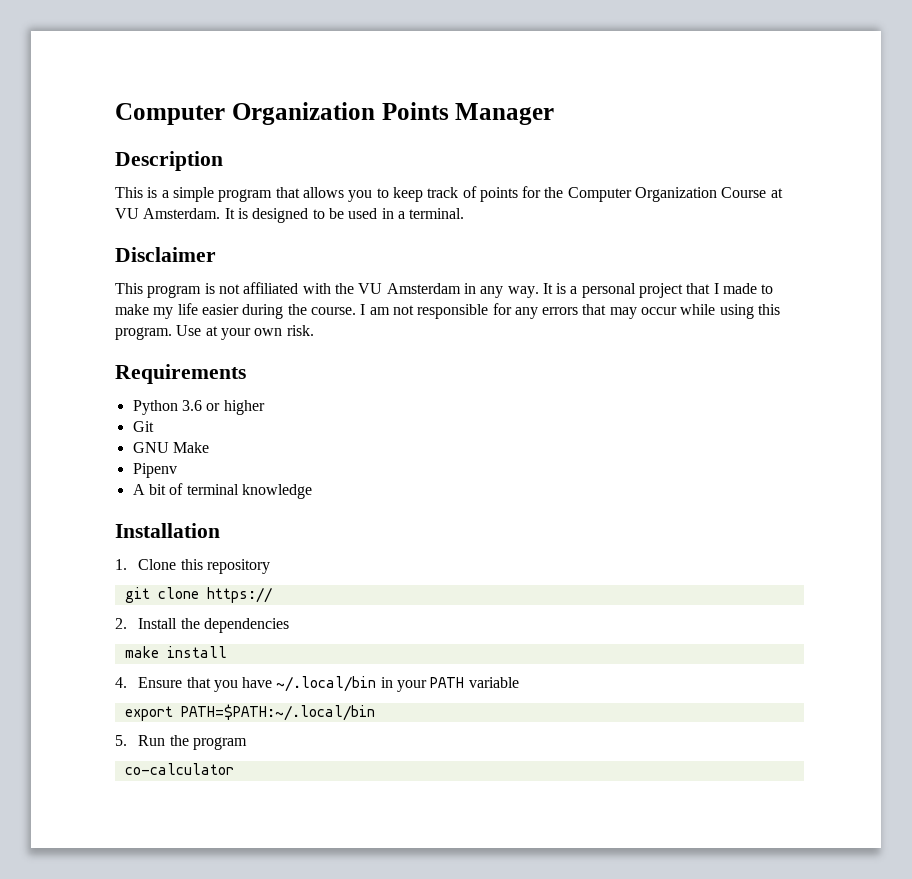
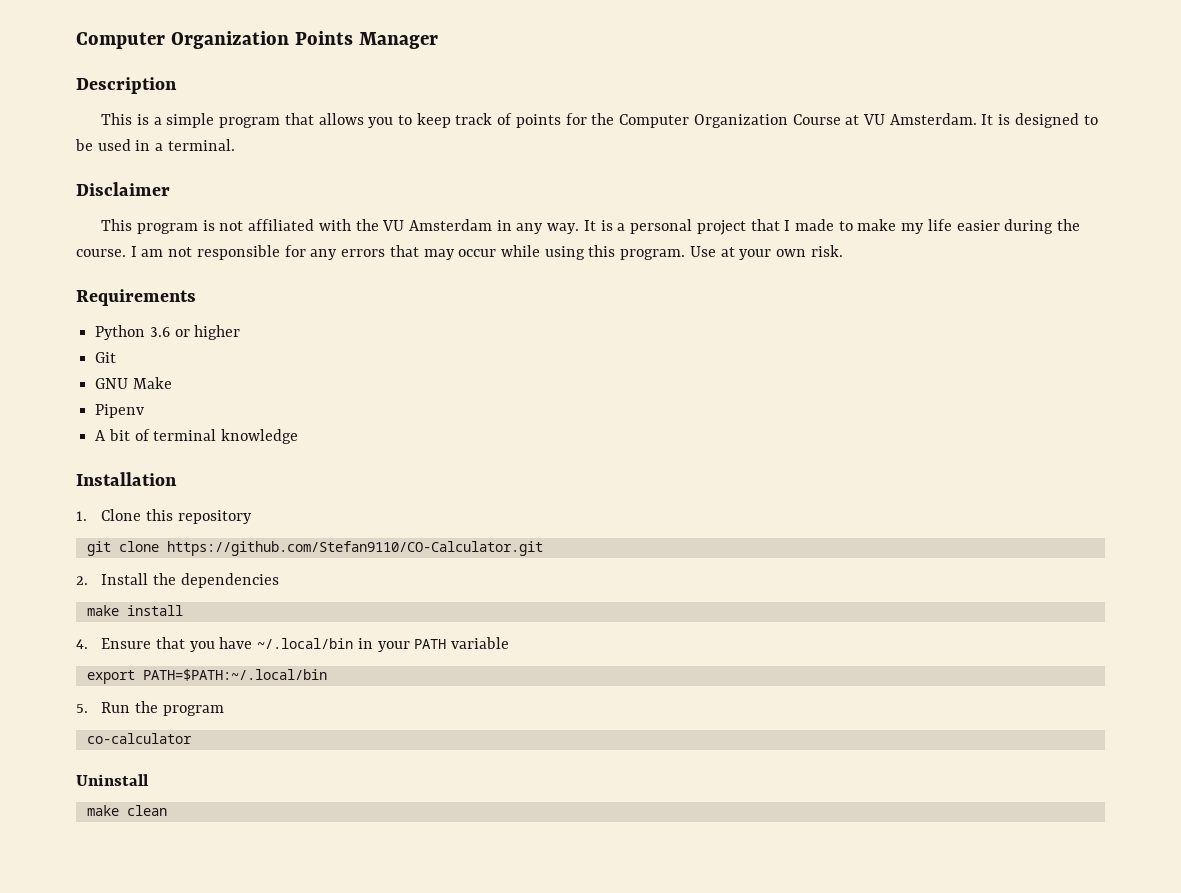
- git clone https://
+ git clone https://github.com/Stefan9110/CO-Calculator.git
+ Uninstall
+ make clean

